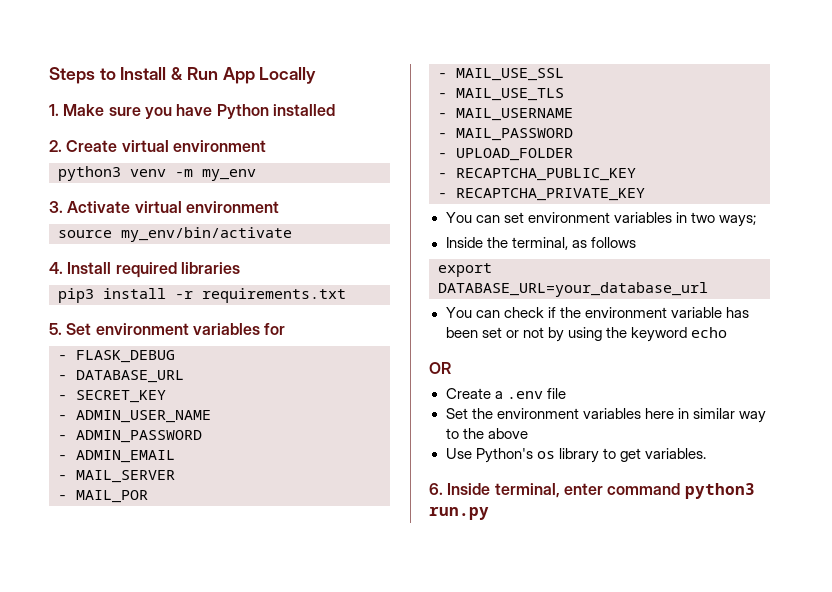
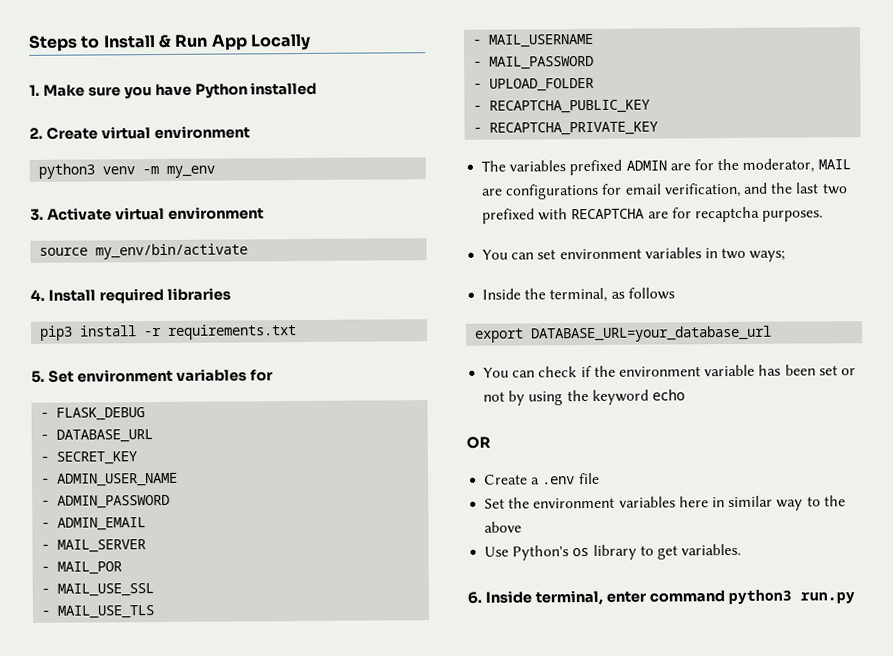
+ The variables prefixed ADMIN are for the moderator, MAIL are configurations for email verification, and the last two prefixed with RECAPTCHA are for recaptcha purposes.

